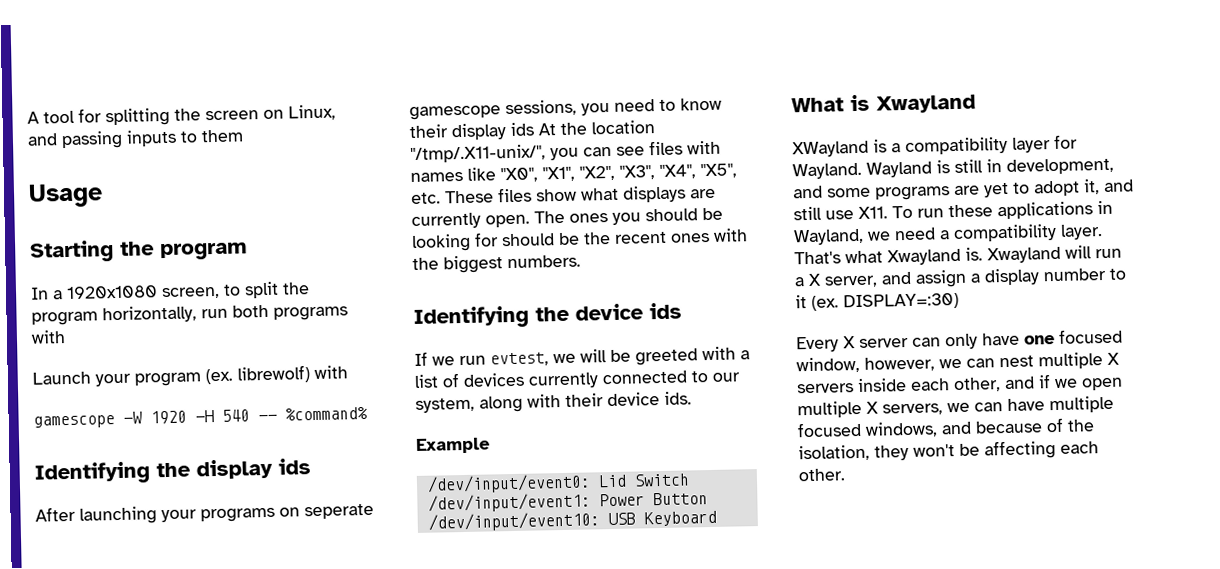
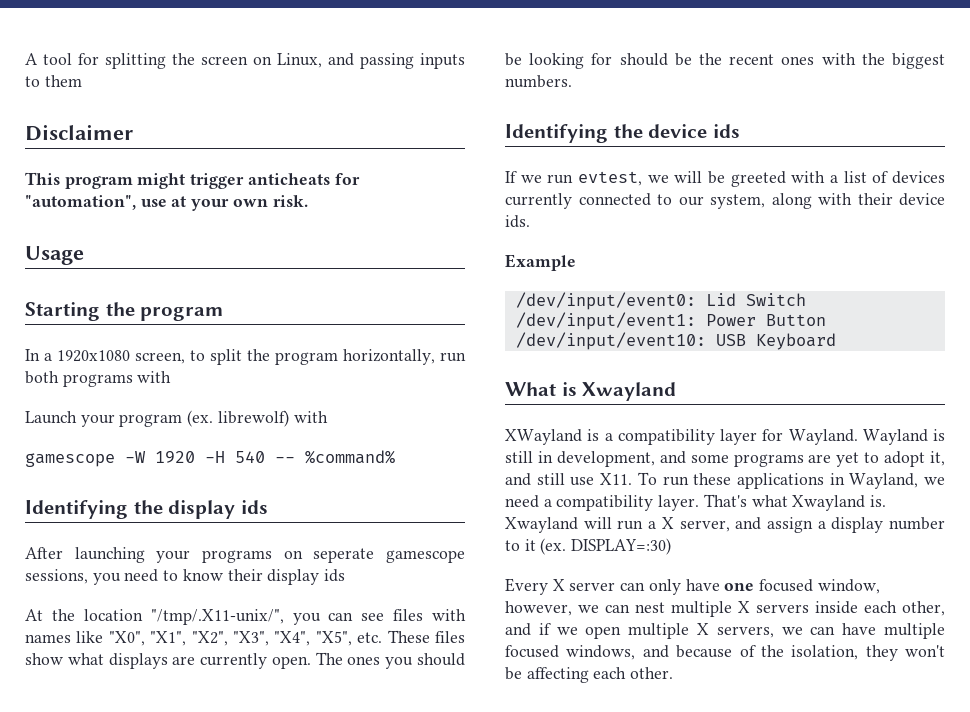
+ Disclaimer
+ This program might trigger anticheats for "automation", use at your own risk.
- After launching your programs on seperate gamescope sessions, you need to know their display ids At the location "/tmp/.X11-unix/", you can see files with names like "X0", "X1", "X2", "X3", "X4", "X5", etc. These files show what displays are currently open.
+ After launching your programs on seperate gamescope sessions, you need to know their display ids
+ At the location "/tmp/.X11-unix/", you can see files with names like "X0", "X1", "X2", "X3", "X4", "X5", etc. These files show what displays are currently open.

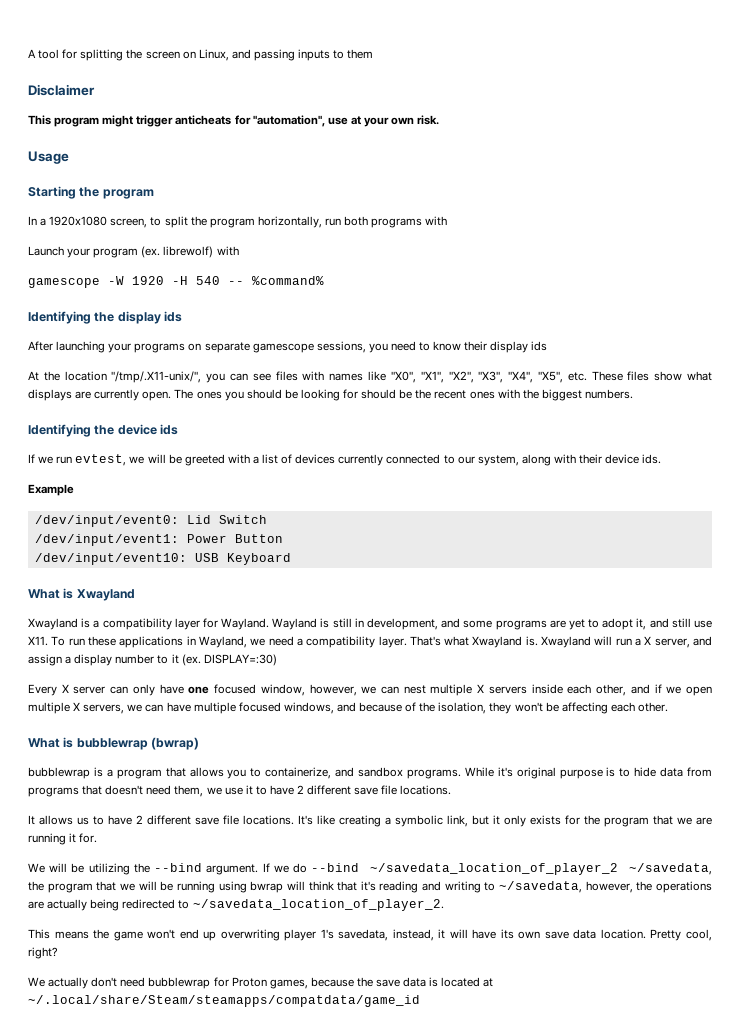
- After launching your programs on seperate gamescope sessions, you need to know their display ids
+ After launching your programs on separate gamescope sessions, you need to know their display ids
- XWayland is a compatibility layer for Wayland.
+ Xwayland is a compatibility layer for Wayland.
+ What is bubblewrap (bwrap)
+ bubblewrap is a program that allows you to containerize, and sandbox programs. While it's original purpose is to hide data from programs that doesn't need them, we use it to have 2 different save file locations.
+ It allows us to have 2 different save file locations. It's like creating a symbolic link, but it only exists for the program that we are running it for.
+ We will be utilizing the --bind argument. If we do --bind ~/savedata_location_of_player_2 ~/savedata, the program that we will be running using bwrap will think that it's reading and writing to ~/savedata, however, the operations are actually being redirected to ~/savedata_location_of_player_2.
+ This means the game won't end up overwriting player 1's savedata, instead, it will have its own save data location. Pretty cool, right?
+ We actually don't need bubblewrap for Proton games, because the save data is located at ~/.local/share/Steam/steamapps/compatdata/game_id

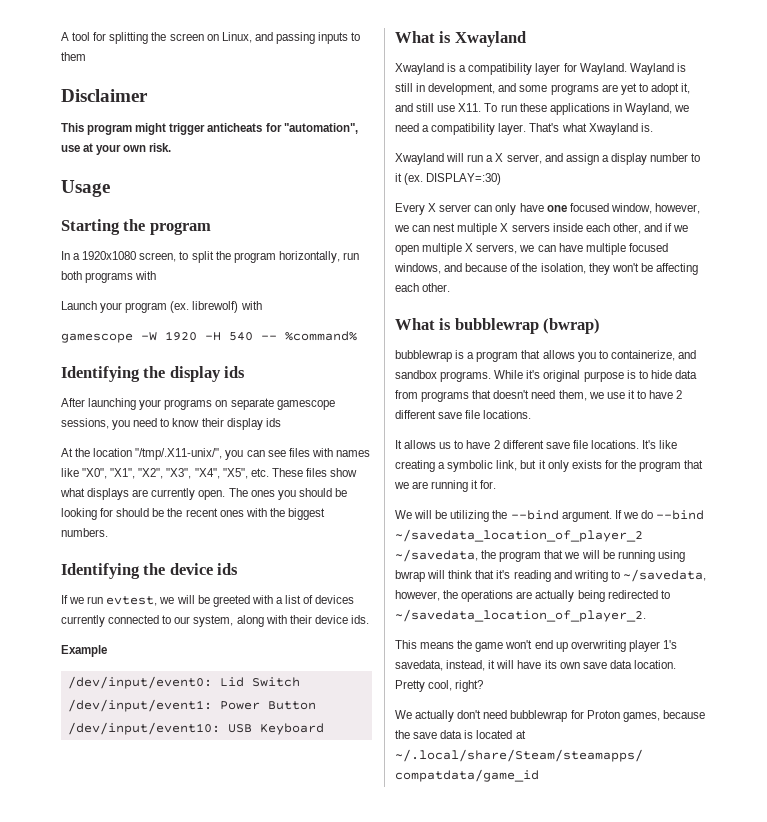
- That's what Xwayland is. Xwayland will run a X server, and assign a display number to it (ex.
+ That's what Xwayland is.
+ Xwayland will run a X server, and assign a display number to it (ex.

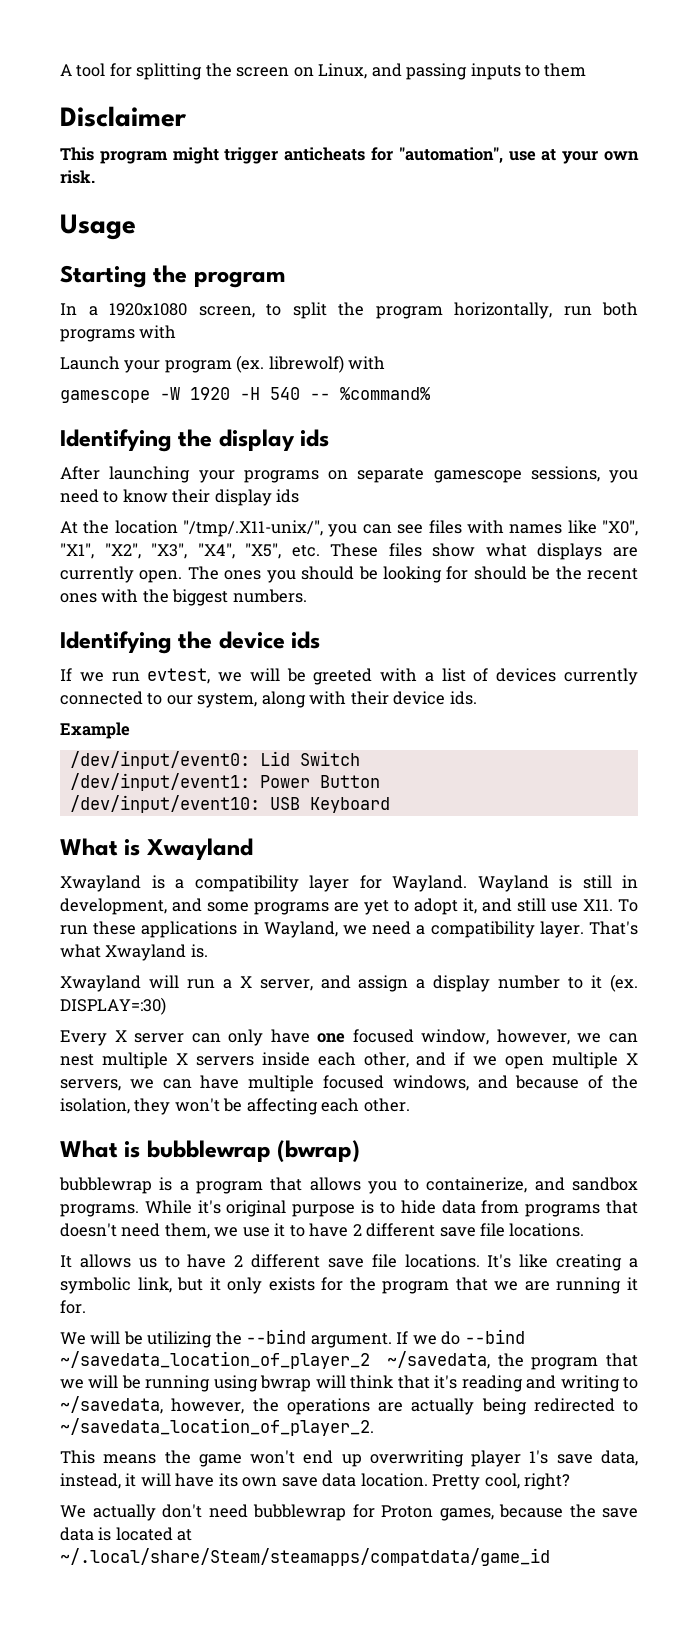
- This means the game won't end up overwriting player 1's savedata, instead, it will have its own save data location.
+ This means the game won't end up overwriting player 1's save data, instead, it will have its own save data location.

